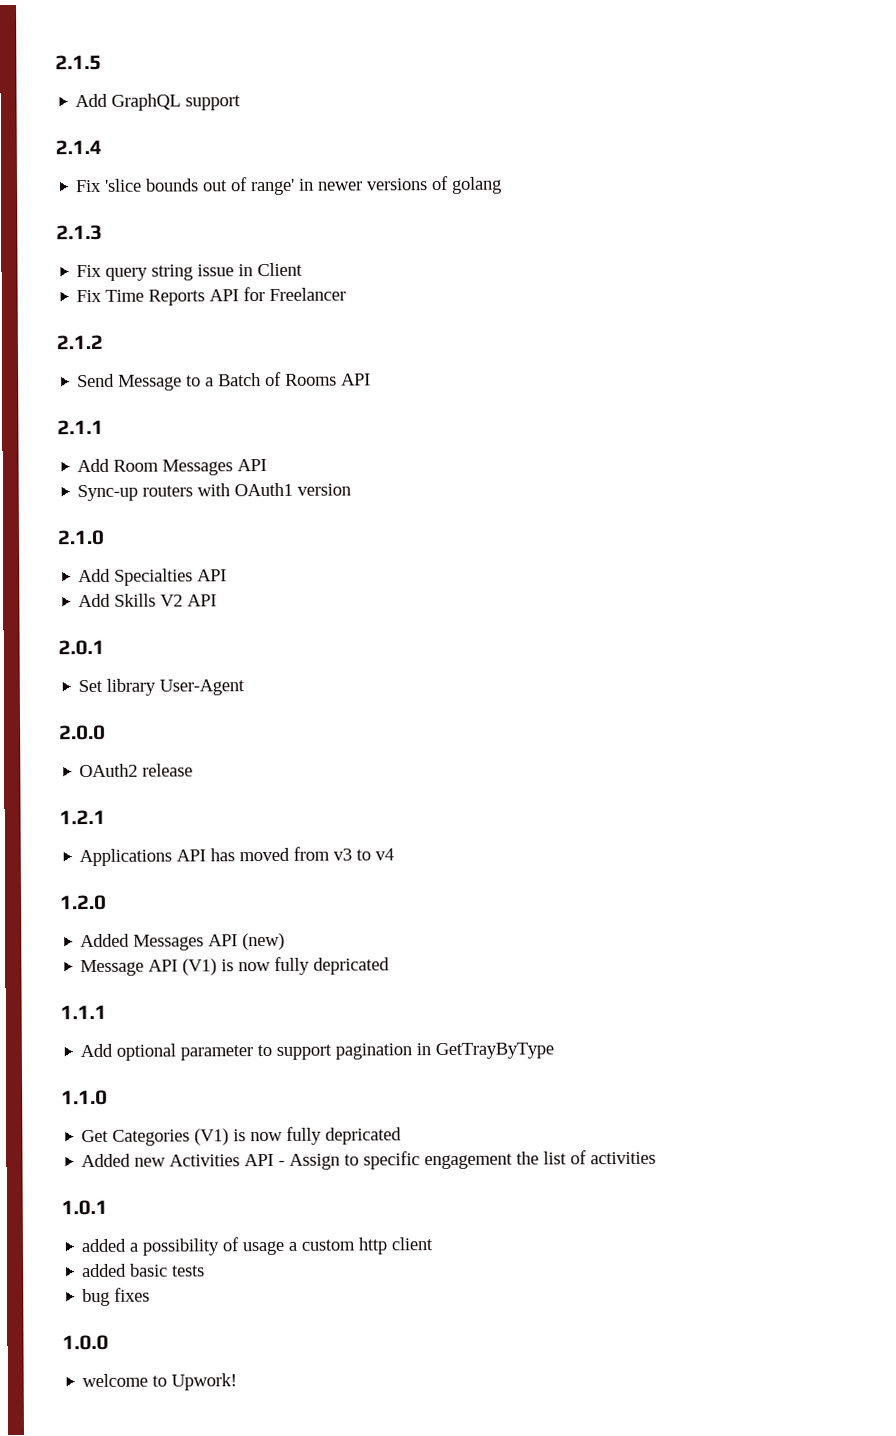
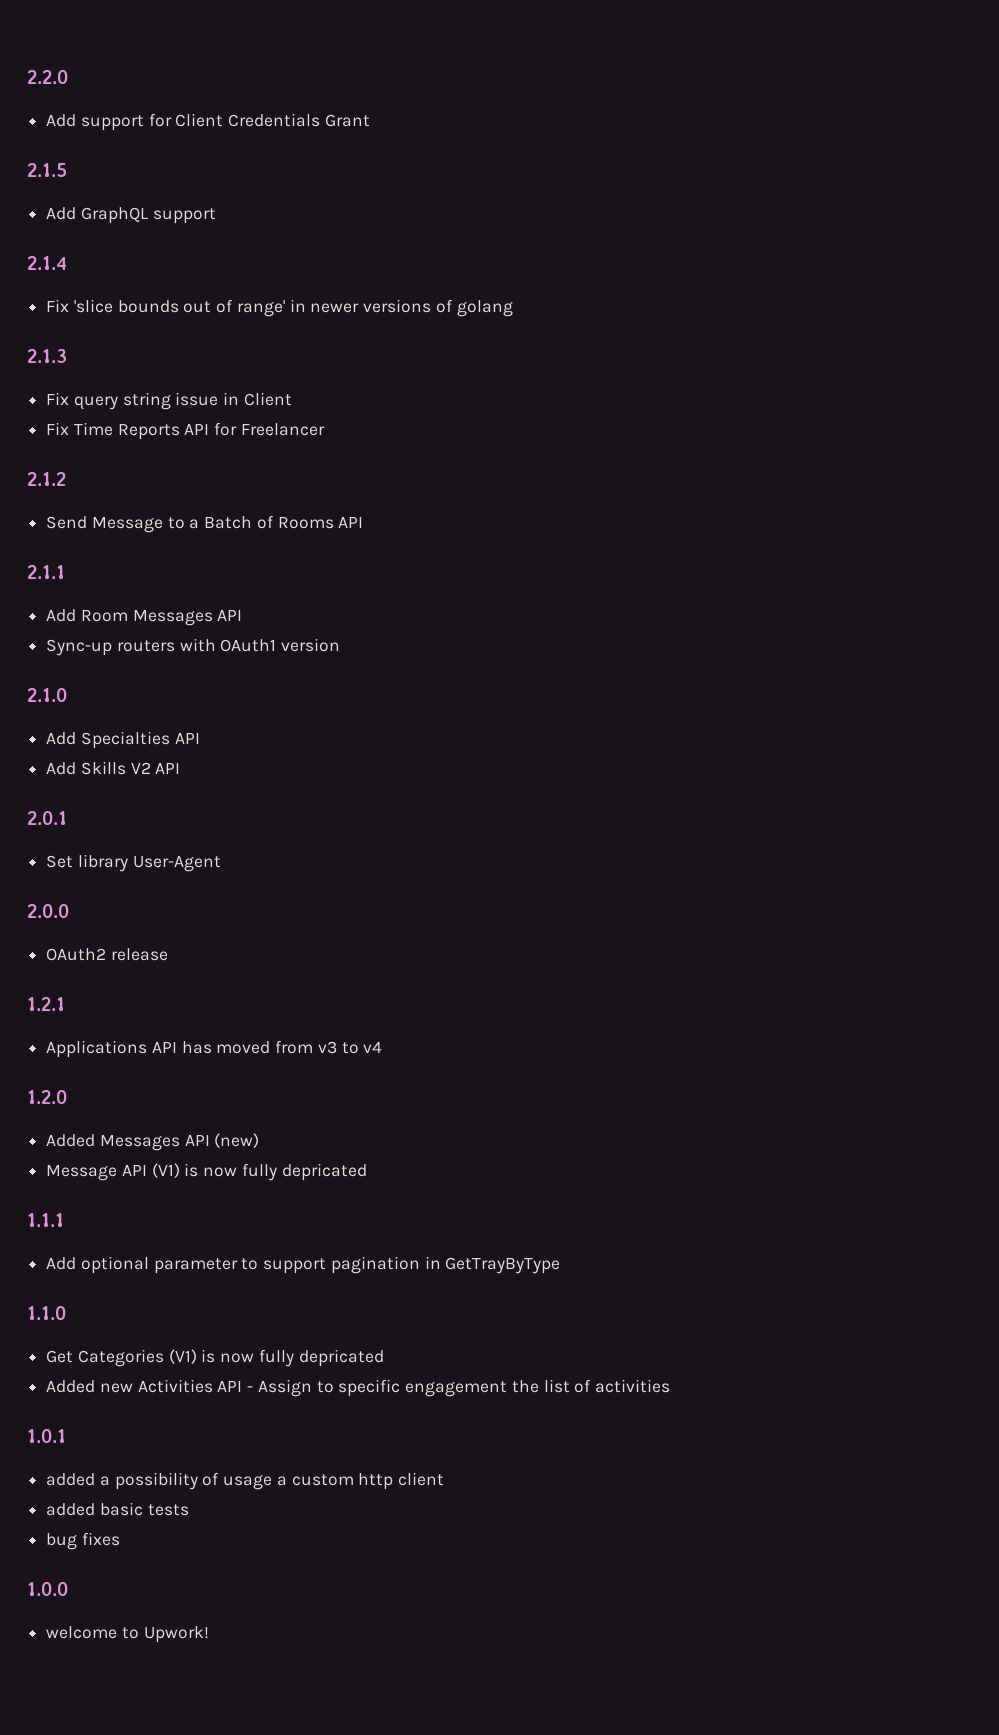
+ 2.2.0
+ Add support for Client Credentials Grant

